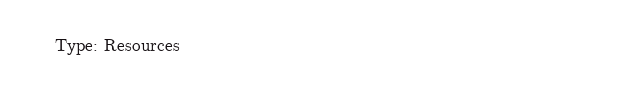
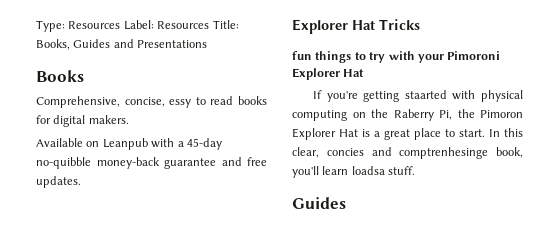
- Type: Resources
+ Type: Resources Label: Resources Title: Books, Guides and Presentations
+ Books
+ Comprehensive, concise, essy to read books for digital makers.
+ Available on Leanpub with a 45-day no-quibble money-back guarantee and free updates.
+ Explorer Hat Tricks
+ fun things to try with your Pimoroni Explorer Hat
+ If you're getting staarted with physical computing on the Raberry Pi, the Pimoron Explorer Hat is a great place to start. In this clear, concies and comptrenhesinge book, you'll learn loadsa stuff.
+ Guides

